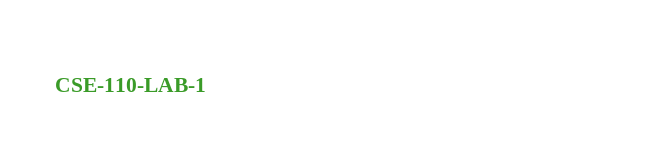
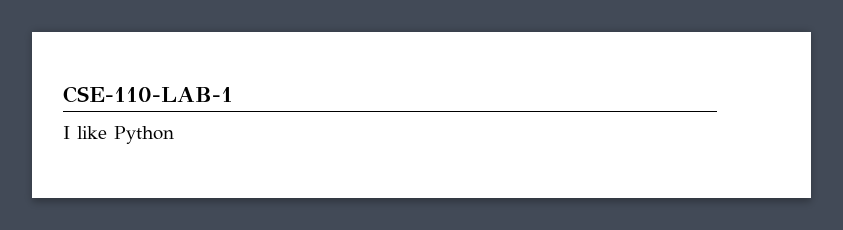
+ I like Python

